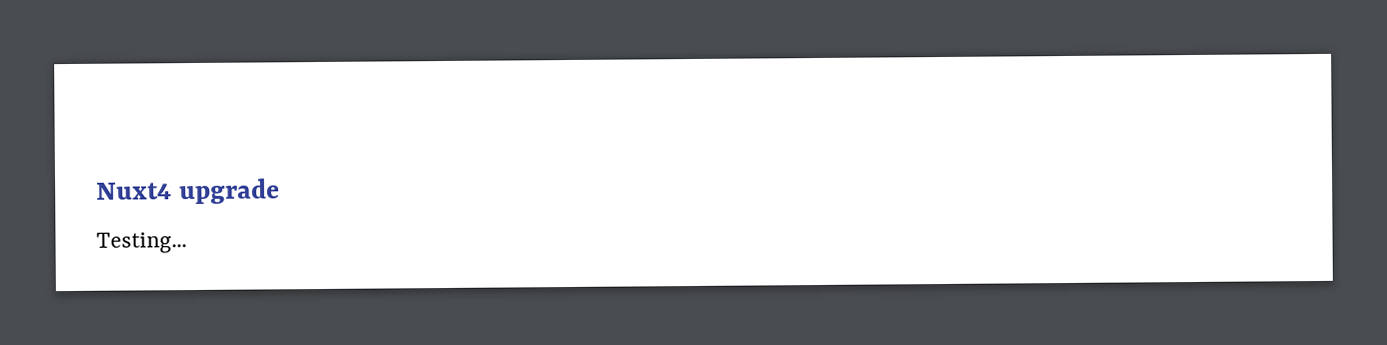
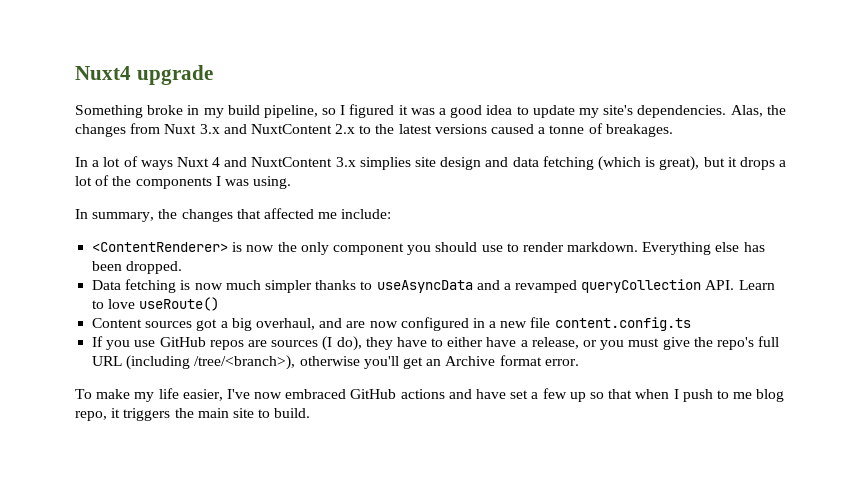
- Testing...
+ Something broke in my build pipeline, so I figured it was a good idea to update my site's dependencies. Alas, the changes from Nuxt 3.x and NuxtContent 2.x to the latest versions caused a tonne of breakages.
+ In a lot of ways Nuxt 4 and NuxtContent 3.x simplies site design and data fetching (which is great), but it drops a lot of the components I was using.
+ In summary, the changes that affected me include:
+ <ContentRenderer> is now the only component you should use to render markdown. Everything else has been dropped.
+ Data fetching is now much simpler thanks to useAsyncData and a revamped queryCollection API. Learn to love useRoute()
+ Content sources got a big overhaul, and are now configured in a new file content.config.ts
+ If you use GitHub repos are sources (I do), they have to either have a release, or you must give the repo's full URL (including /tree/<branch>), otherwise you'll get an Archive format error.
+ To make my life easier, I've now embraced GitHub actions and have set a few up so that when I push to me blog repo, it triggers the main site to build.

